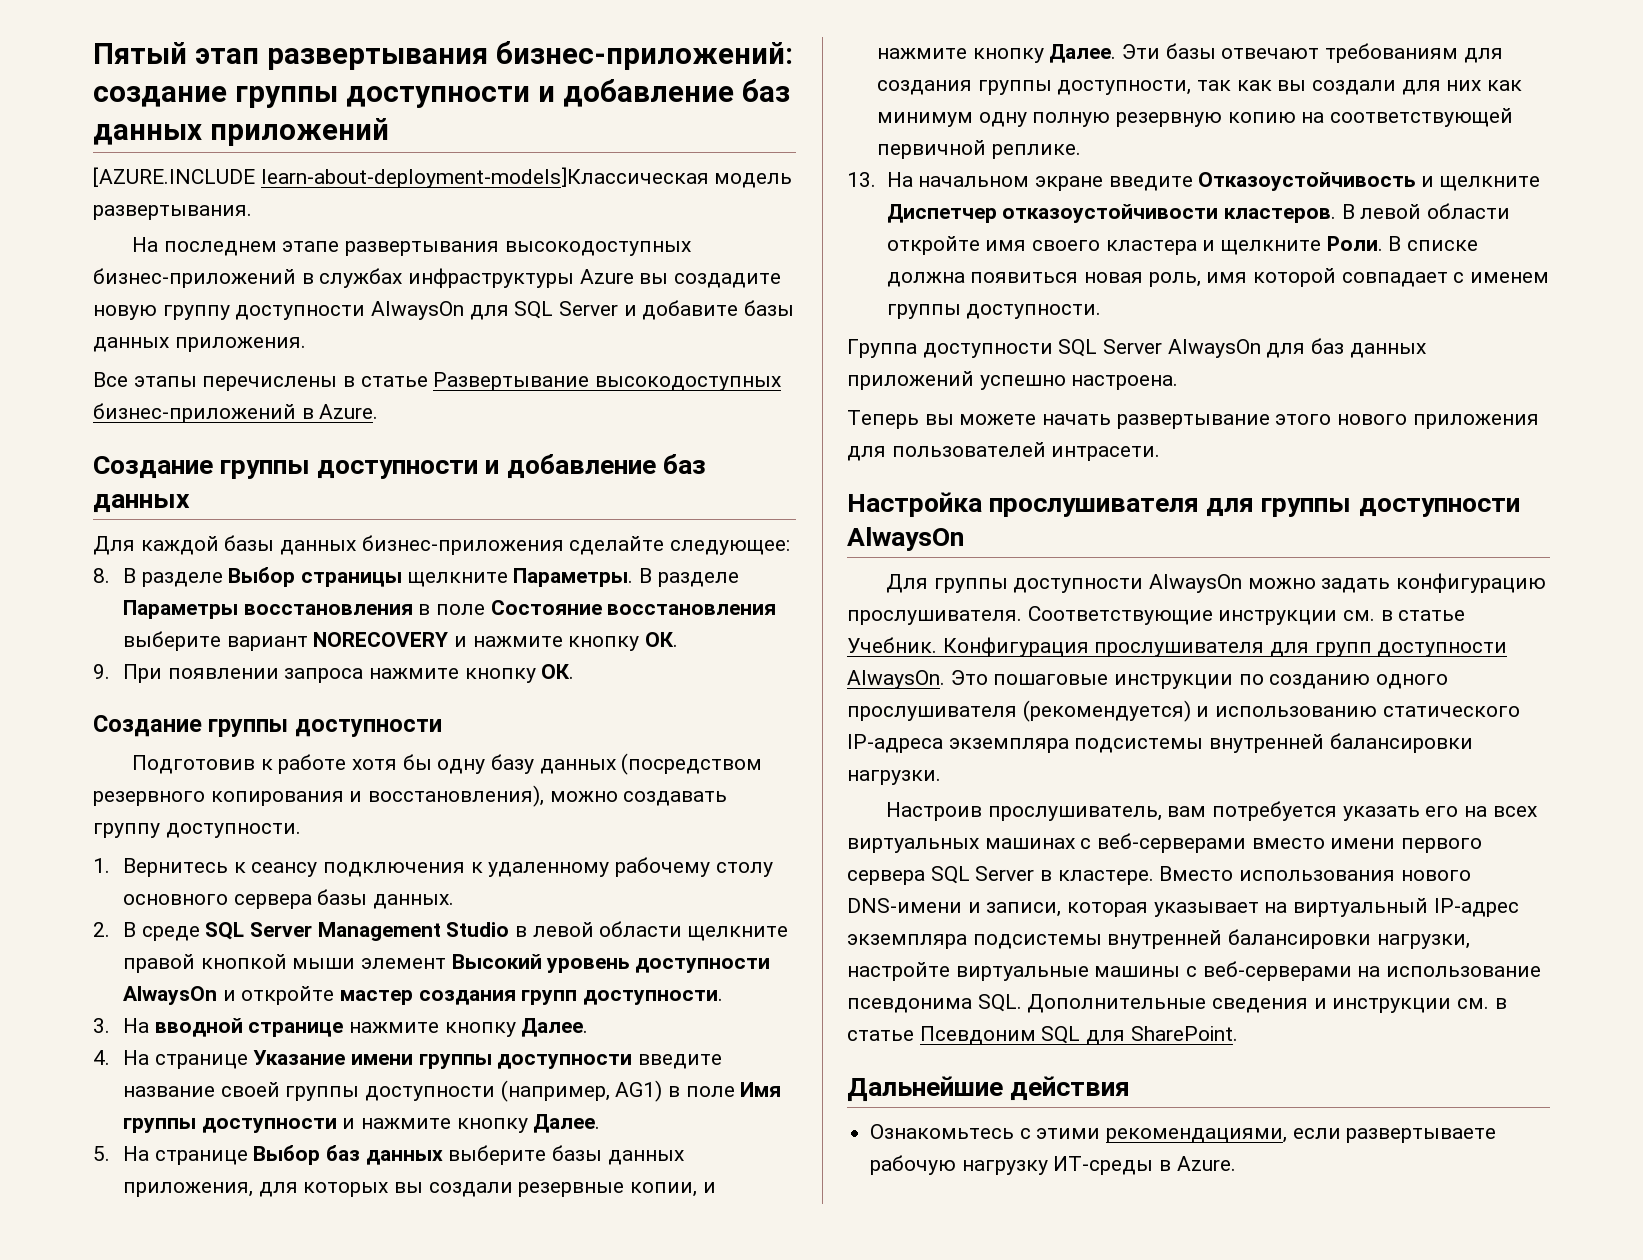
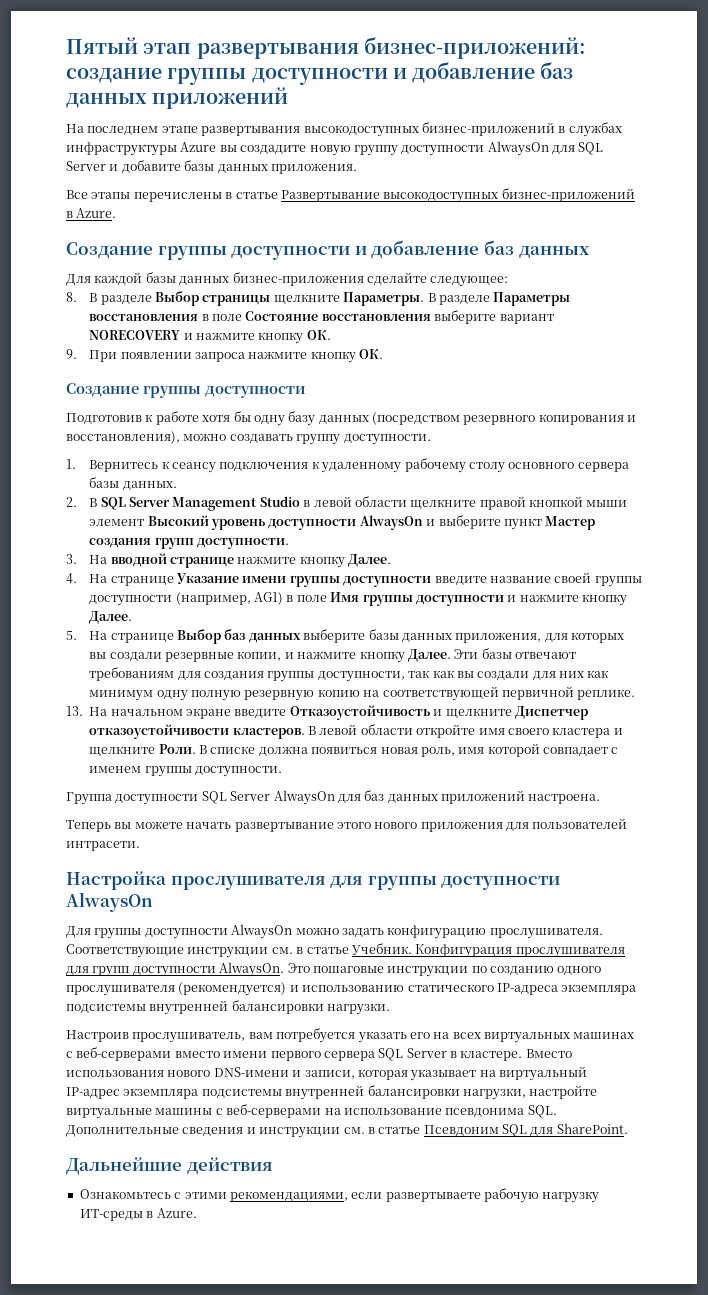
- [AZURE.INCLUDE learn-about-deployment-models]Классическая модель развертывания.
- 2. В среде SQL Server Management Studio в левой области щелкните правой кнопкой мыши элемент Высокий уровень доступности AlwaysOn и откройте мастер создания групп доступности.
+ 2. В SQL Server Management Studio в левой области щелкните правой кнопкой мыши элемент Высокий уровень доступности AlwaysOn и выберите пункт Мастер создания групп доступности.
- Группа доступности SQL Server AlwaysOn для баз данных приложений успешно настроена.
+ Группа доступности SQL Server AlwaysOn для баз данных приложений настроена.

